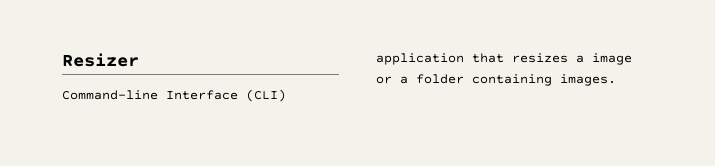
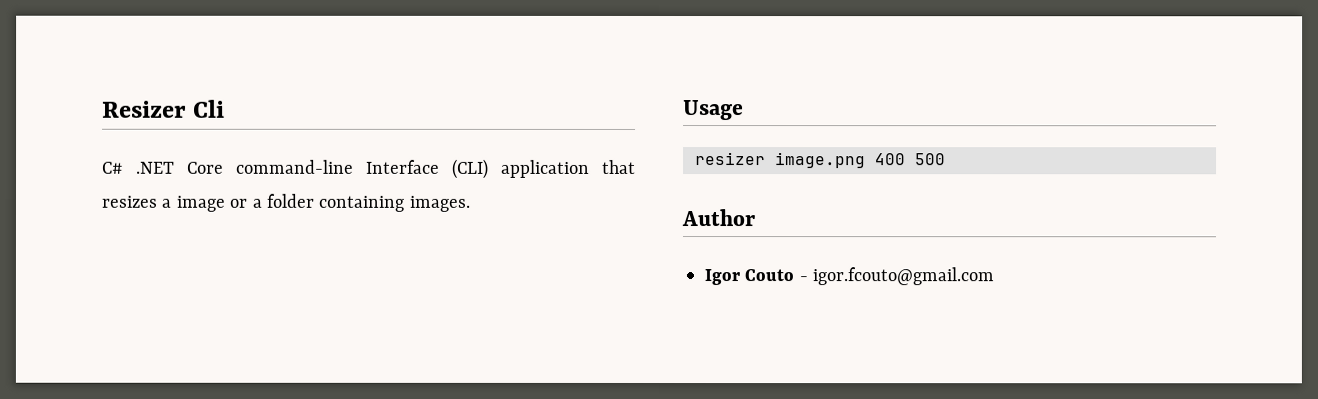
- Resizer
- Command-line Interface (CLI) application that resizes a image or a folder containing images.
+ Resizer Cli
+ C# .NET Core command-line Interface (CLI) application that resizes a image or a folder containing images.
+ Usage
+ resizer image.png 400 500
+ Author
+ Igor Couto - igor.fcouto@gmail.com

